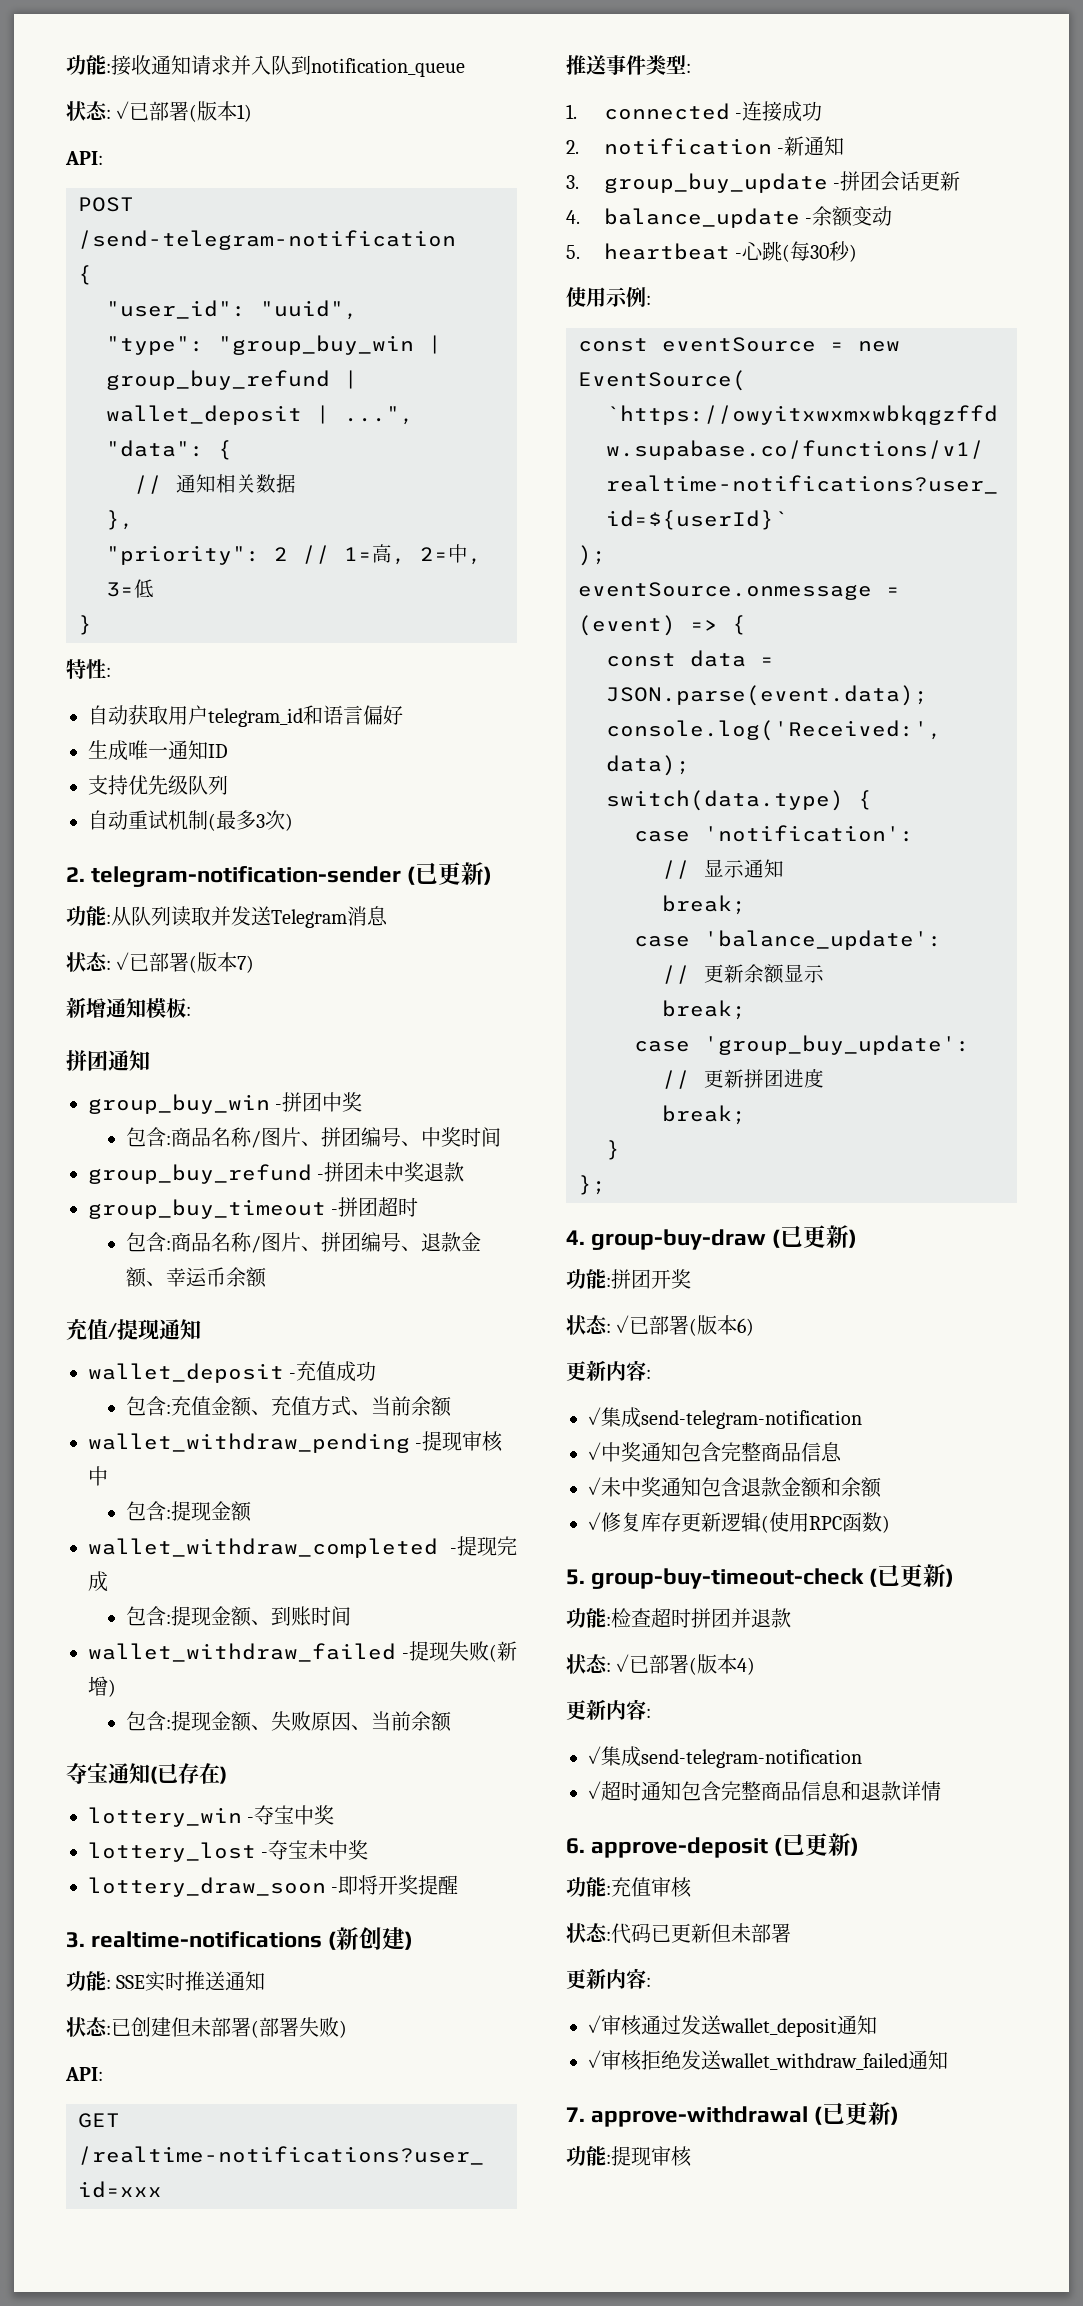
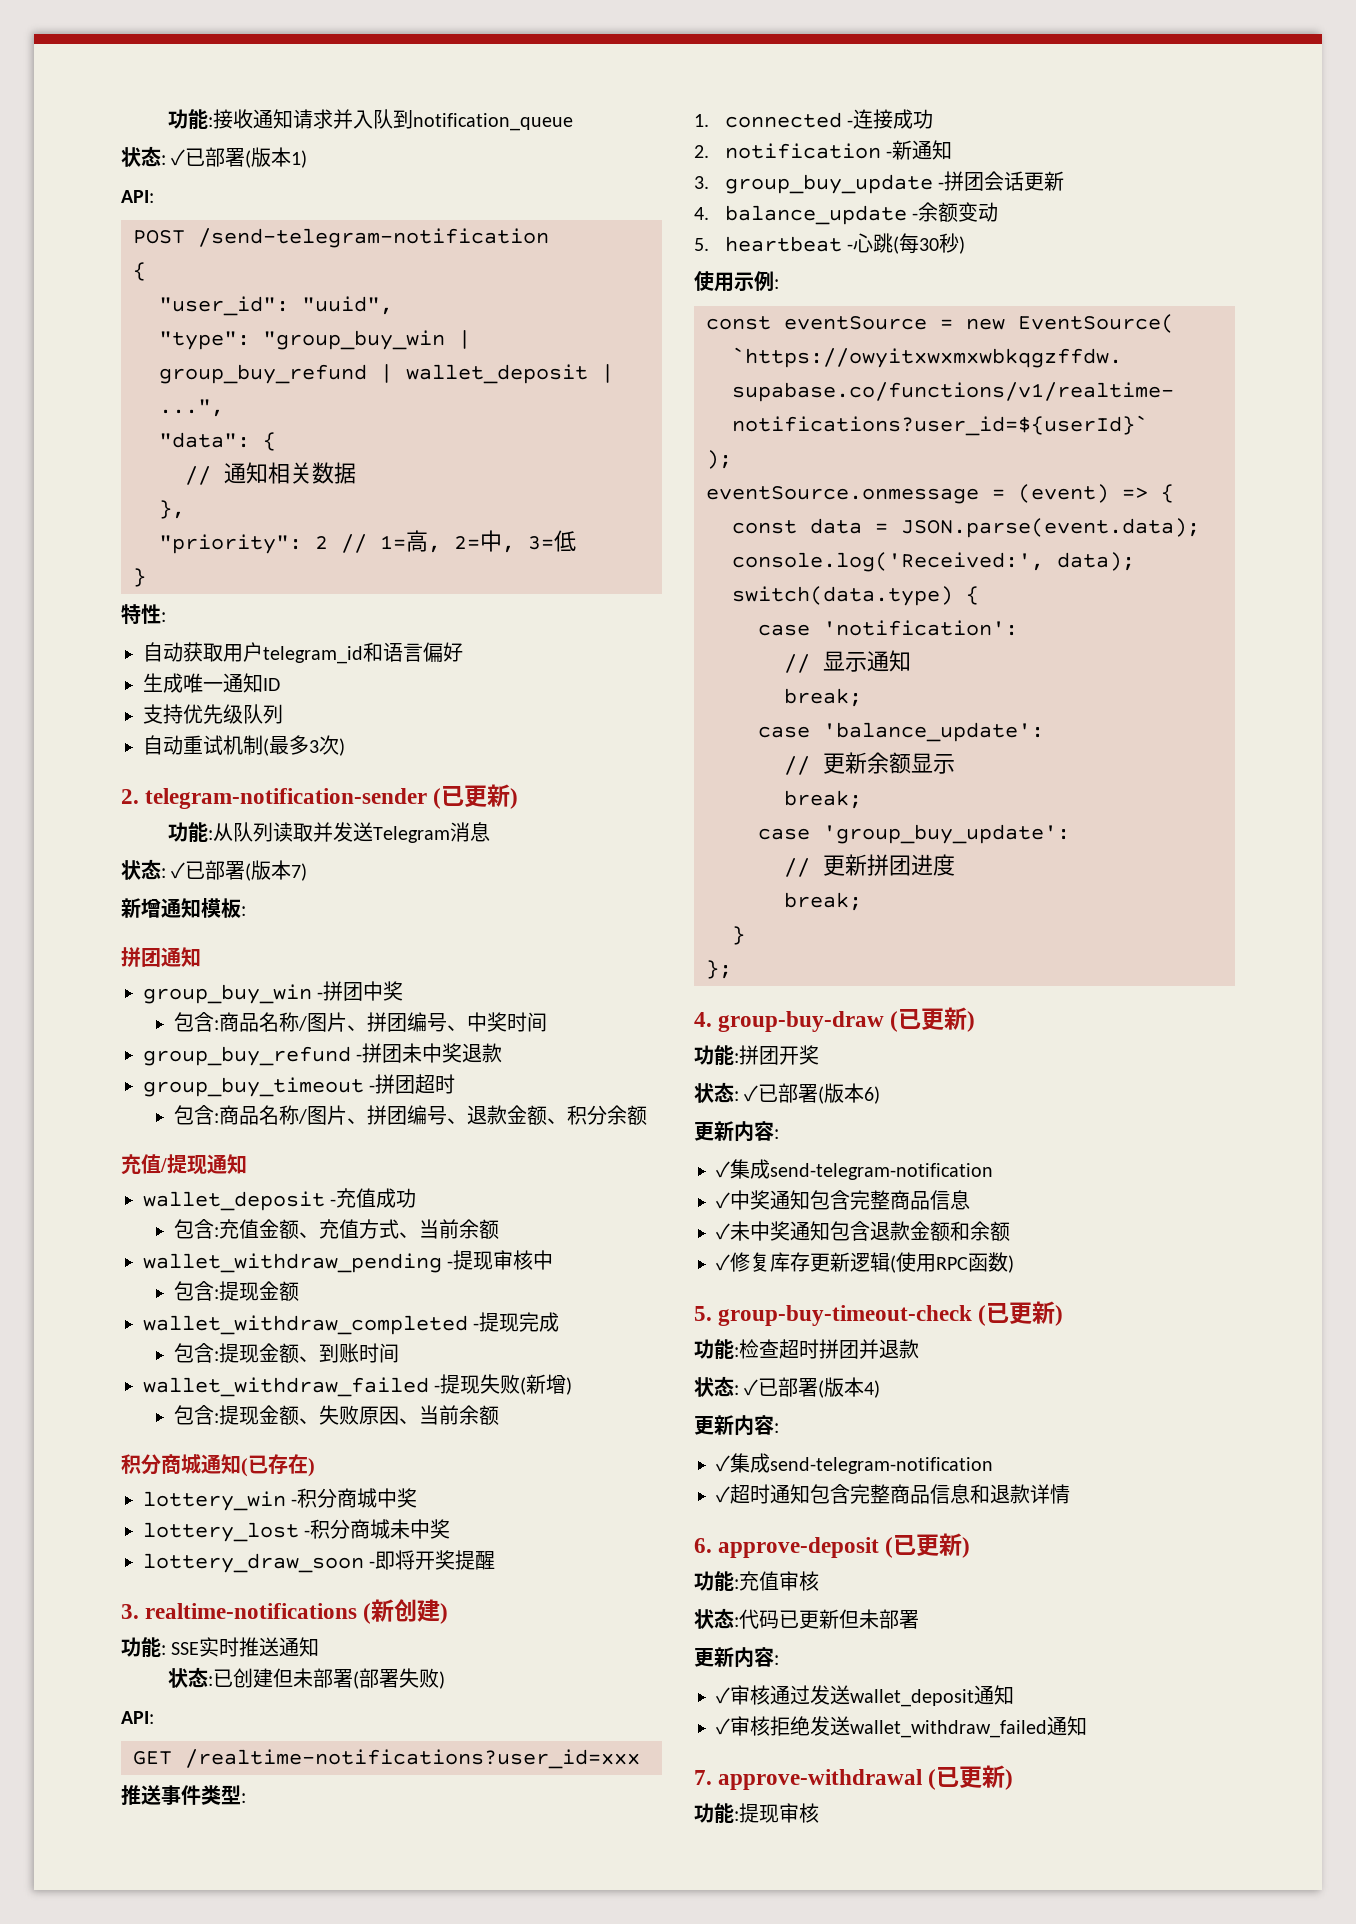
- 包含:商品名称/图片、拼团编号、退款金额、幸运币余额
+ 包含:商品名称/图片、拼团编号、退款金额、积分余额
- 夺宝通知(已存在)
+ 积分商城通知(已存在)
- lottery_win -夺宝中奖
+ lottery_win -积分商城中奖
- lottery_lost -夺宝未中奖
+ lottery_lost -积分商城未中奖

